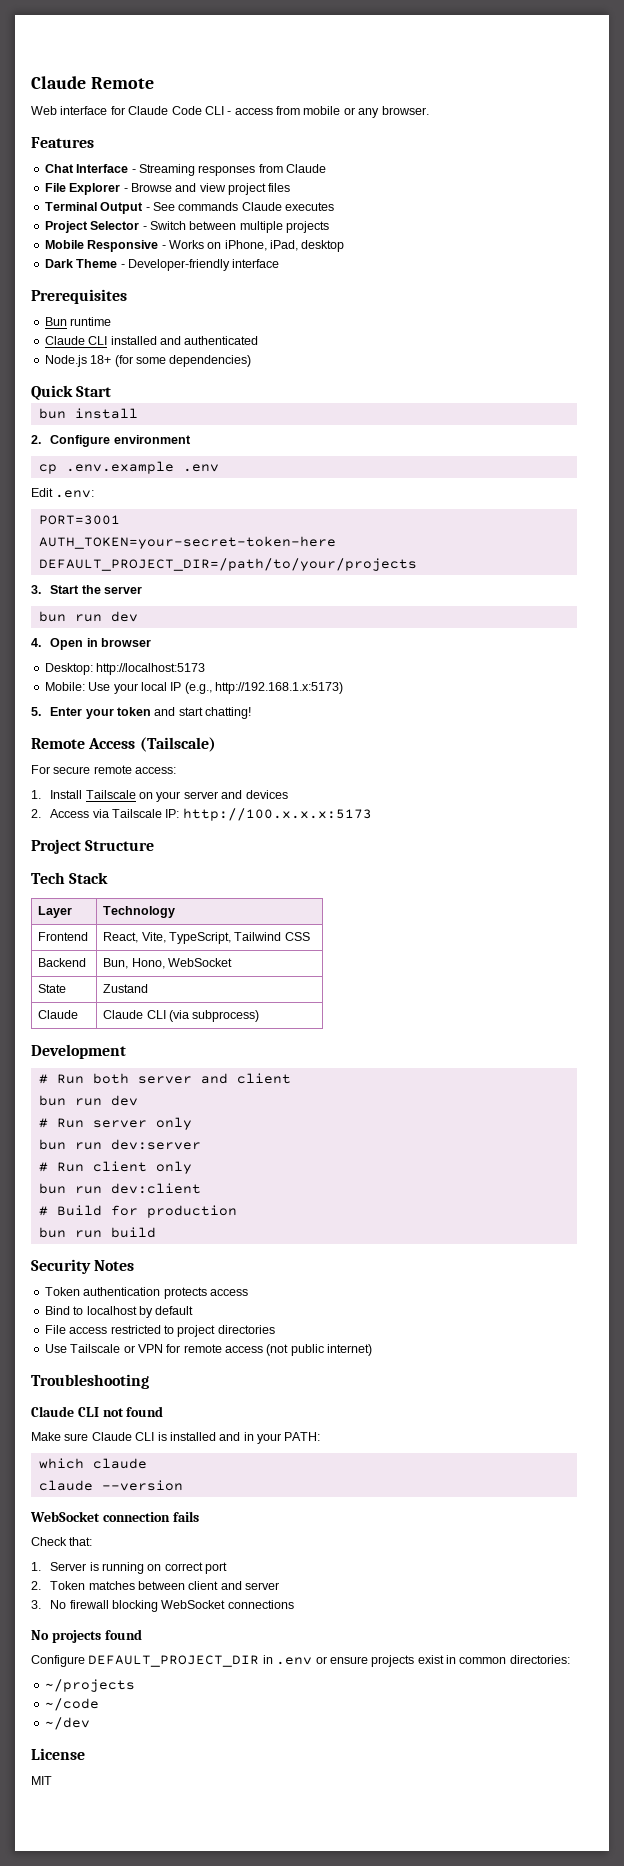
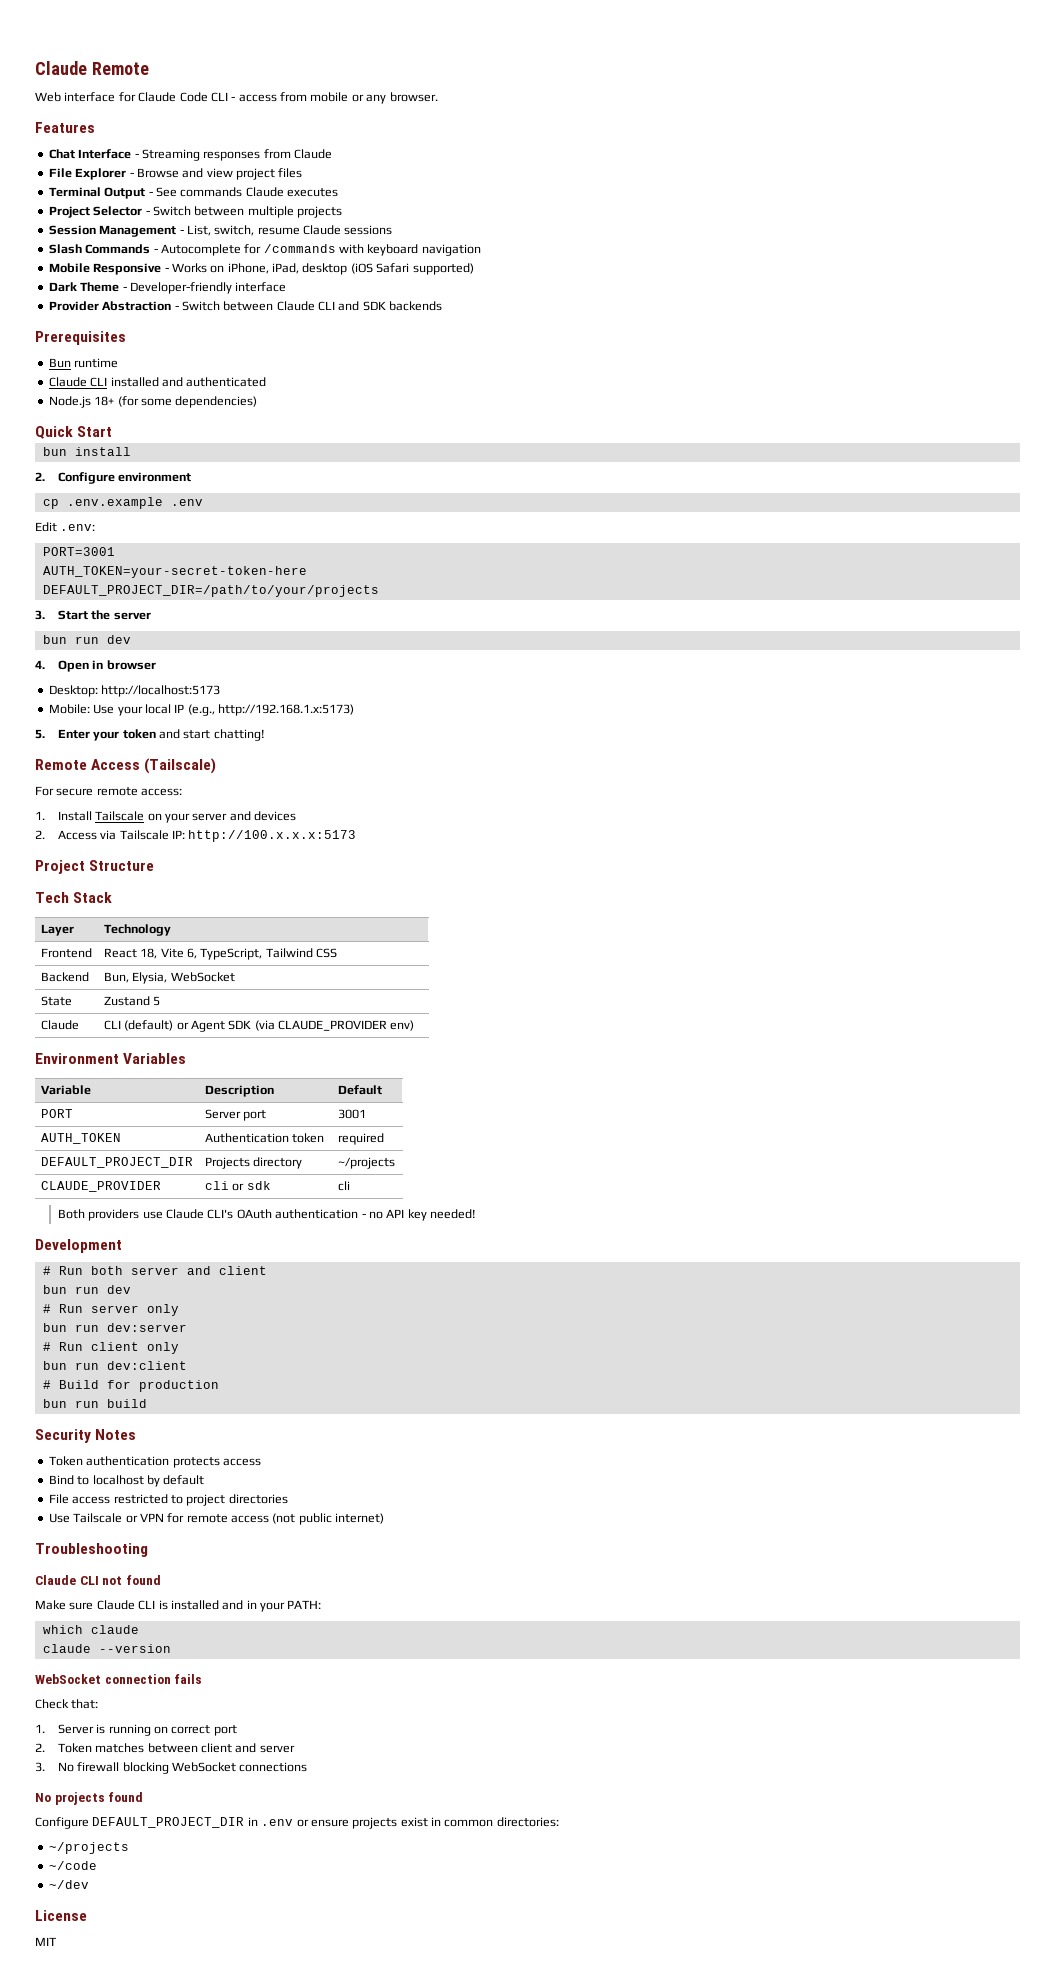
+ Session Management - List, switch, resume Claude sessions
+ Slash Commands - Autocomplete for /commands with keyboard navigation
- Mobile Responsive - Works on iPhone, iPad, desktop
+ Mobile Responsive - Works on iPhone, iPad, desktop (iOS Safari supported)
+ Provider Abstraction - Switch between Claude CLI and SDK backends
- Frontend | React, Vite, TypeScript, Tailwind CSS
+ Frontend | React 18, Vite 6, TypeScript, Tailwind CSS
- Backend | Bun, Hono, WebSocket
+ Backend | Bun, Elysia, WebSocket
- State | Zustand
+ State | Zustand 5
- Claude | Claude CLI (via subprocess)
+ Claude | CLI (default) or Agent SDK (via CLAUDE_PROVIDER env)
+ Environment Variables
+ Variable | Description | Default
+ PORT | Server port | 3001
+ AUTH_TOKEN | Authentication token | required
+ DEFAULT_PROJECT_DIR | Projects directory | ~/projects
+ CLAUDE_PROVIDER | cli or sdk | cli
+ Both providers use Claude CLI's OAuth authentication - no API key needed!

